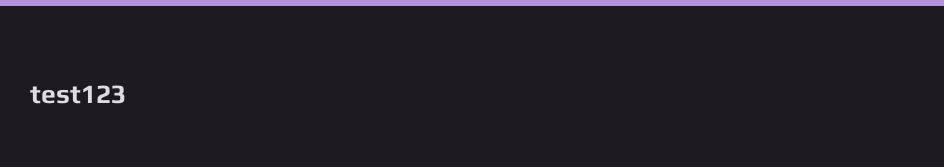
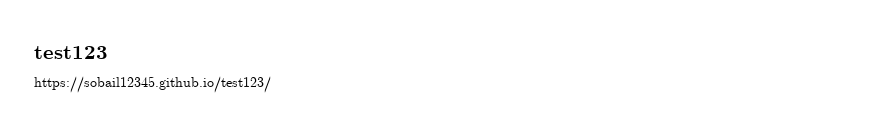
+ https://sobail12345.github.io/test123/

